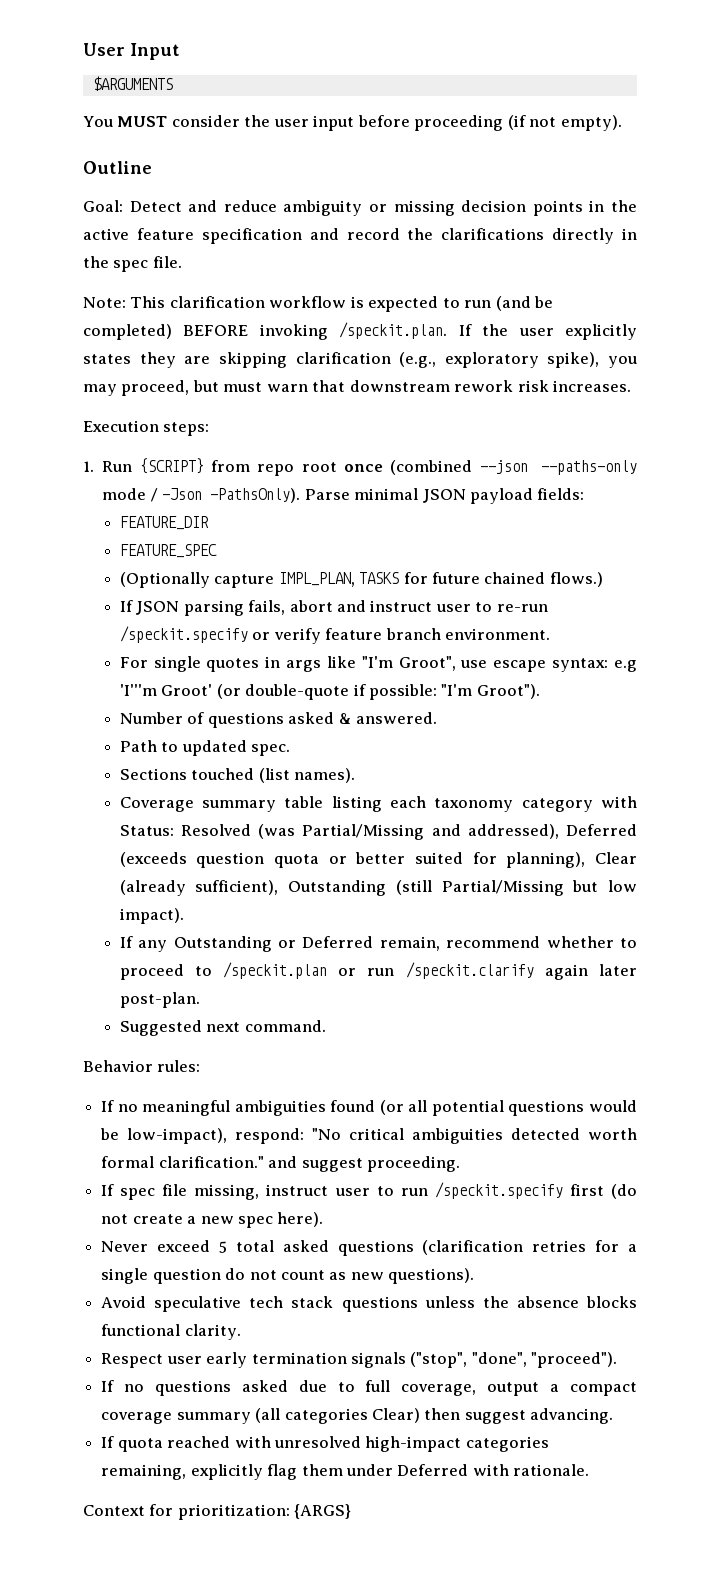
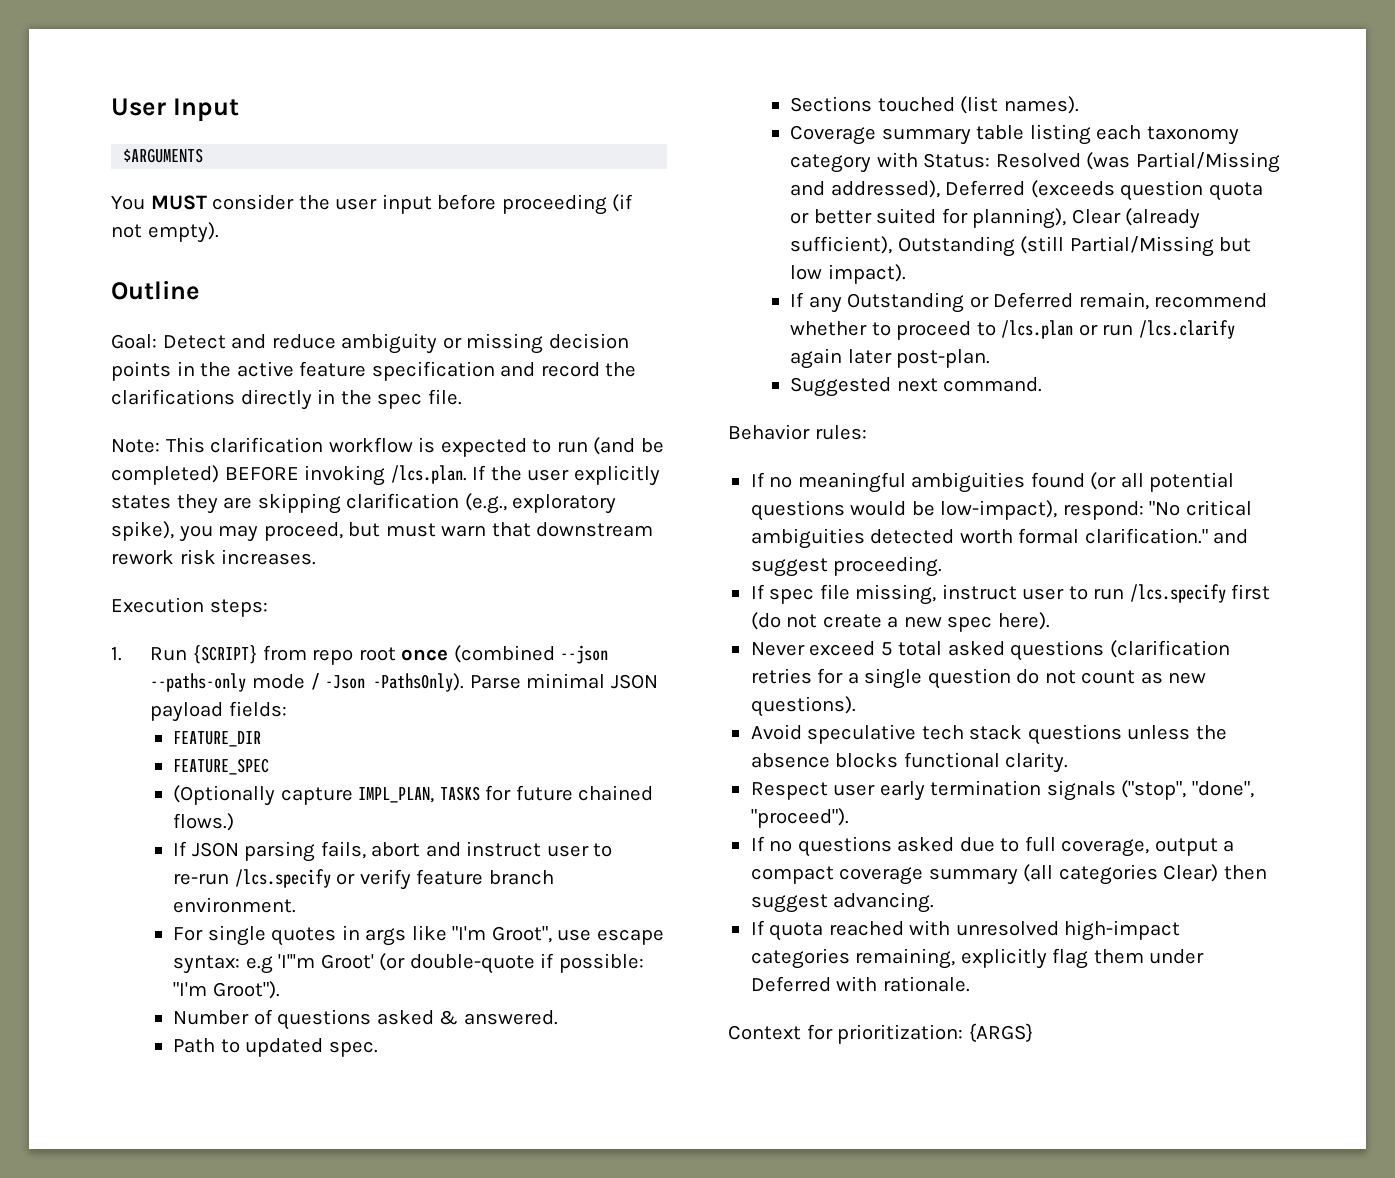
- Note: This clarification workflow is expected to run (and be completed) BEFORE invoking /speckit.plan. If the user explicitly states they are skipping clarification (e.g., exploratory spike), you may proceed, but must warn that downstream rework risk increases.
+ Note: This clarification workflow is expected to run (and be completed) BEFORE invoking /lcs.plan. If the user explicitly states they are skipping clarification (e.g., exploratory spike), you may proceed, but must warn that downstream rework risk increases.
- If JSON parsing fails, abort and instruct user to re-run /speckit.specify or verify feature branch environment.
+ If JSON parsing fails, abort and instruct user to re-run /lcs.specify or verify feature branch environment.
- If any Outstanding or Deferred remain, recommend whether to proceed to /speckit.plan or run /speckit.clarify again later post-plan.
+ If any Outstanding or Deferred remain, recommend whether to proceed to /lcs.plan or run /lcs.clarify again later post-plan.
- If spec file missing, instruct user to run /speckit.specify first (do not create a new spec here).
+ If spec file missing, instruct user to run /lcs.specify first (do not create a new spec here).

